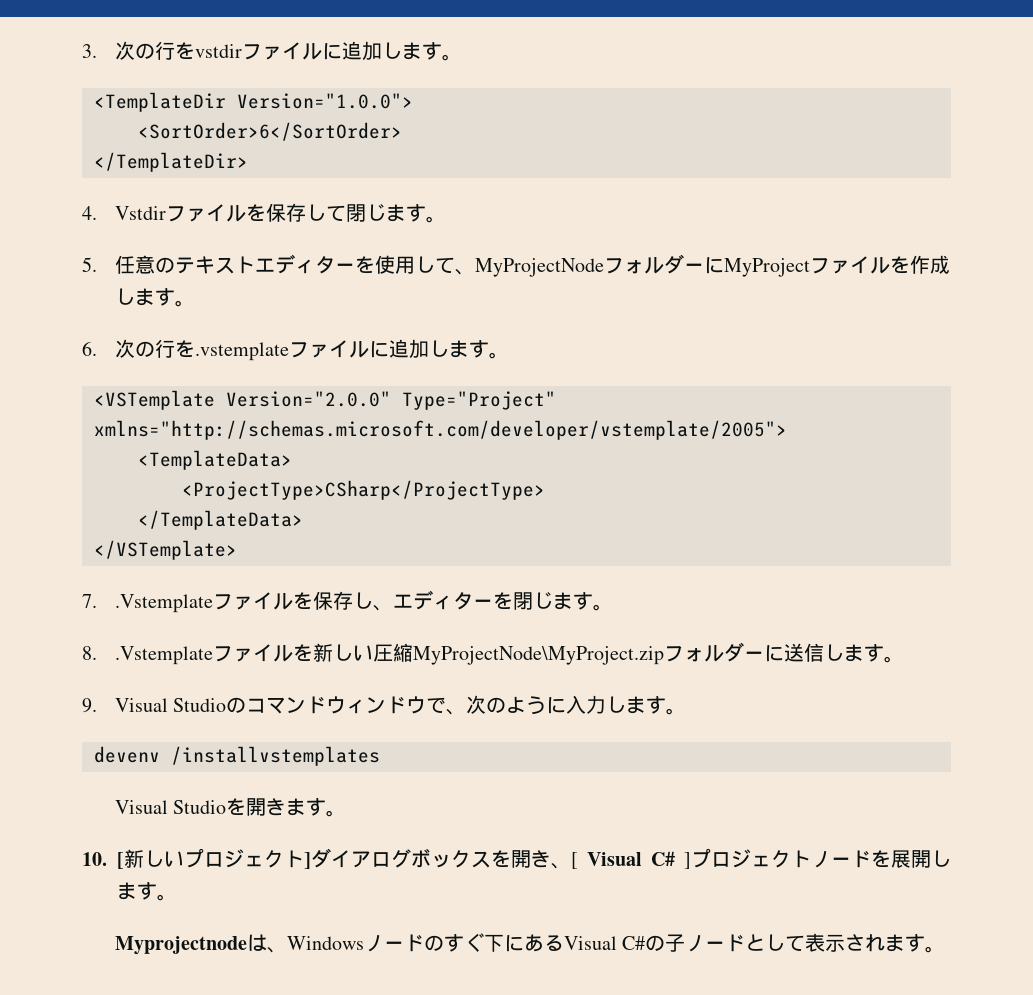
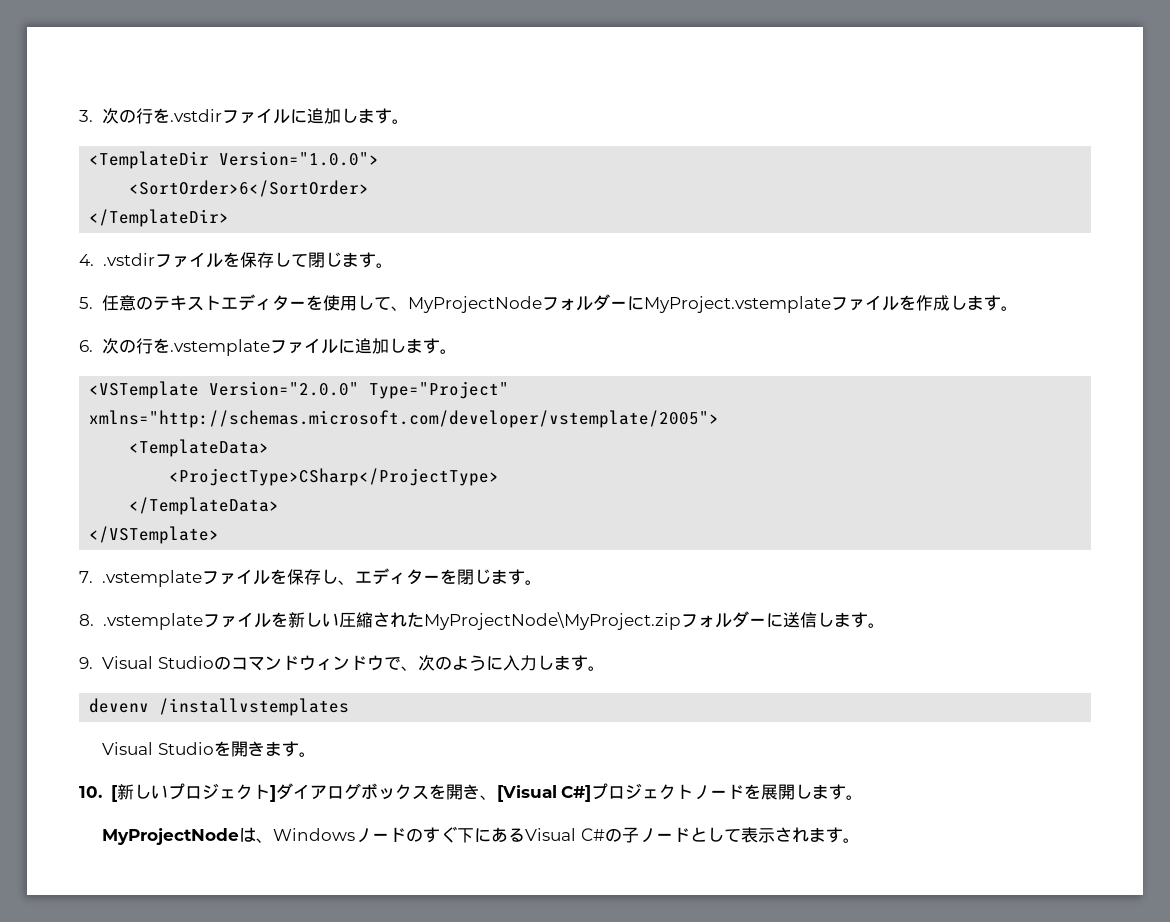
- 3.次の行をvstdirファイルに追加します。
+ 3.次の行を.vstdirファイルに追加します。
- 4. Vstdirファイルを保存して閉じます。
+ 4. .vstdirファイルを保存して閉じます。
- 5.任意のテキストエディターを使用して、MyProjectNodeフォルダーにMyProjectファイルを作成します。
+ 5.任意のテキストエディターを使用して、MyProjectNodeフォルダーにMyProject.vstemplateファイルを作成します。
- 7. .Vstemplateファイルを保存し、エディターを閉じます。
+ 7. .vstemplateファイルを保存し、エディターを閉じます。
- 8. .Vstemplateファイルを新しい圧縮MyProjectNode\MyProject.zipフォルダーに送信します。
+ 8. .vstemplateファイルを新しい圧縮されたMyProjectNode\MyProject.zipフォルダーに送信します。
- 10. [新しいプロジェクト]ダイアログボックスを開き、[ Visual C# ]プロジェクトノードを展開します。
+ 10. [新しいプロジェクト]ダイアログボックスを開き、[Visual C#]プロジェクトノードを展開します。
- Myprojectnodeは、Windowsノードのすぐ下にあるVisual C#の子ノードとして表示されます。
+ MyProjectNodeは、Windowsノードのすぐ下にあるVisual C#の子ノードとして表示されます。

